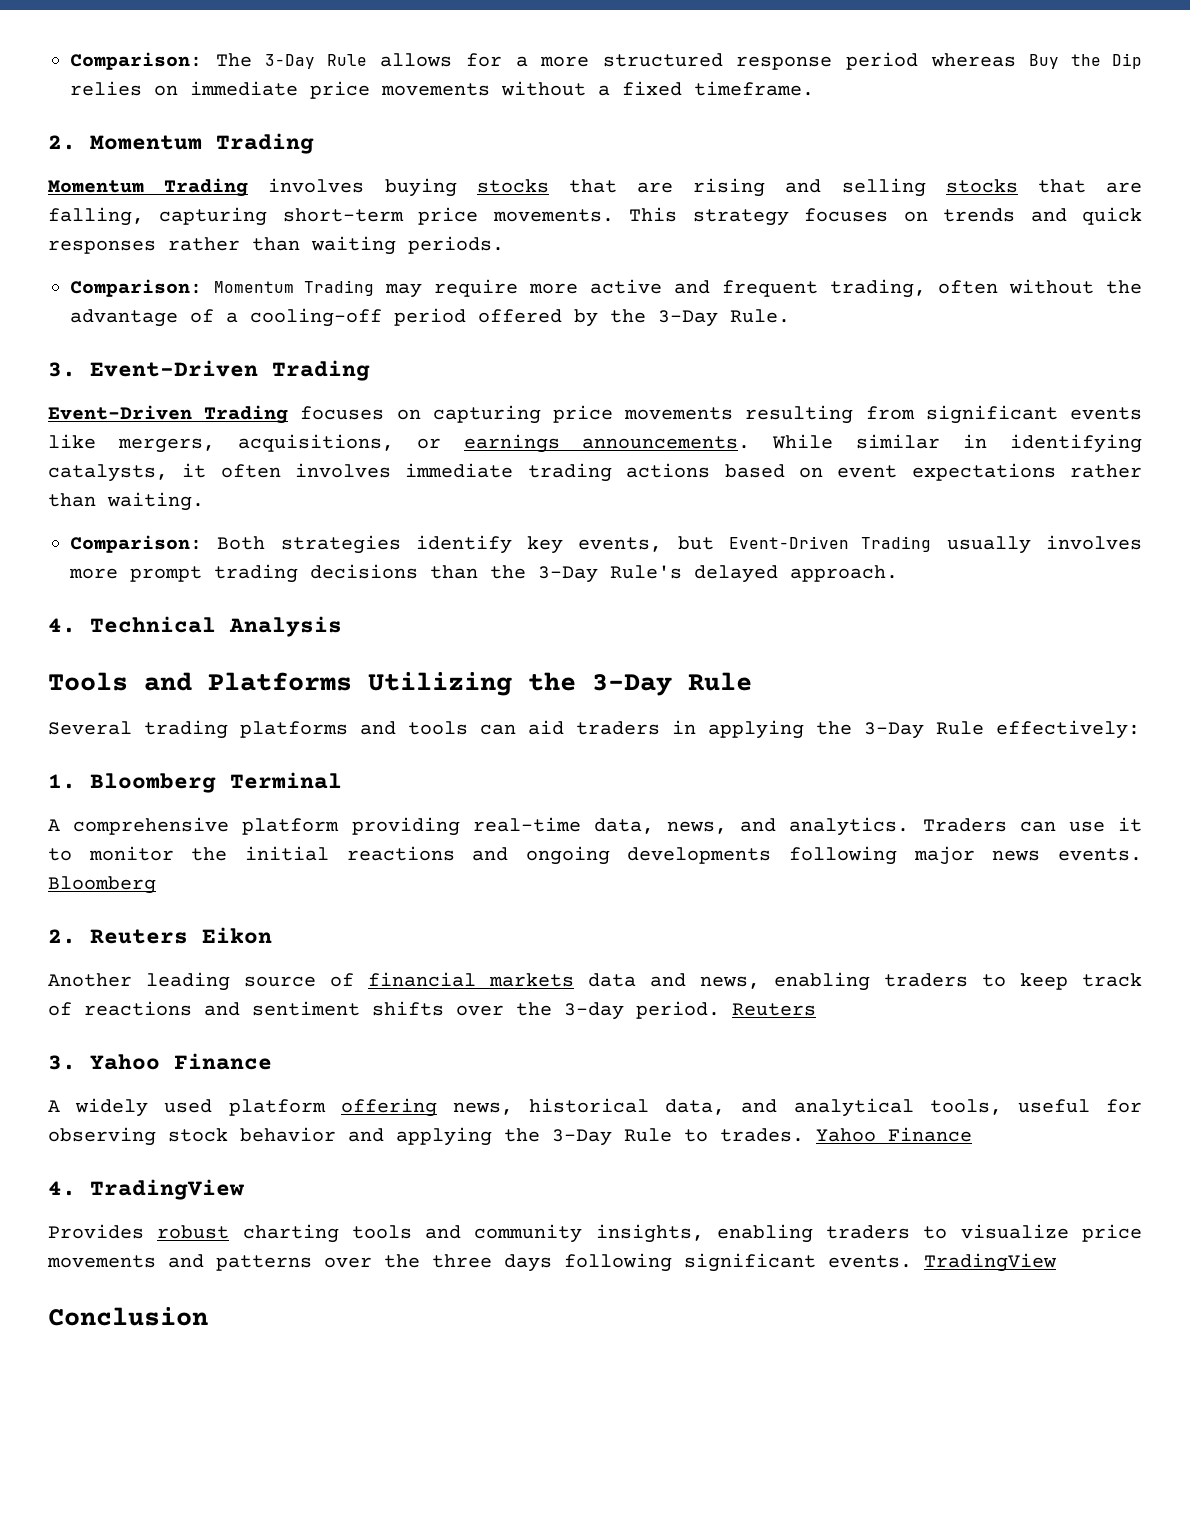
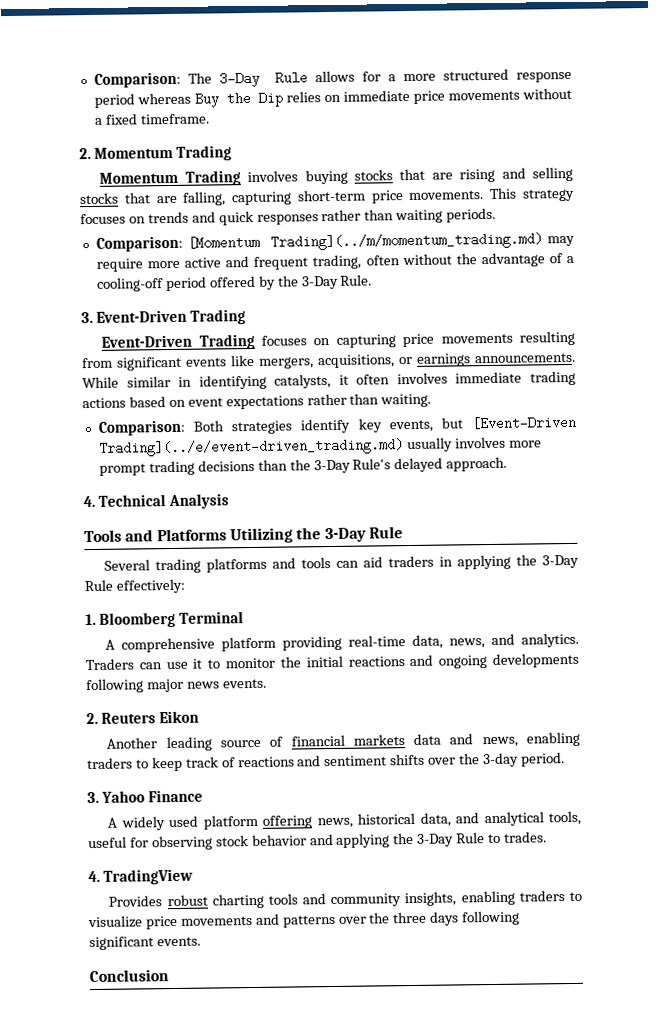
- Comparison: Momentum Trading may require more active and frequent trading, often without the advantage of a cooling-off period offered by the 3-Day Rule.
+ Comparison: [Momentum Trading](../m/momentum_trading.md) may require more active and frequent trading, often without the advantage of a cooling-off period offered by the 3-Day Rule.
- Comparison: Both strategies identify key events, but Event-Driven Trading usually involves more prompt trading decisions than the 3-Day Rule's delayed approach.
+ Comparison: Both strategies identify key events, but [Event-Driven Trading](../e/event-driven_trading.md) usually involves more prompt trading decisions than the 3-Day Rule's delayed approach.
- Traders can use it to monitor the initial reactions and ongoing developments following major news events. Bloomberg
+ Traders can use it to monitor the initial reactions and ongoing developments following major news events.
- Another leading source of financial markets data and news, enabling traders to keep track of reactions and sentiment shifts over the 3-day period. Reuters
+ Another leading source of financial markets data and news, enabling traders to keep track of reactions and sentiment shifts over the 3-day period.
- A widely used platform offering news, historical data, and analytical tools, useful for observing stock behavior and applying the 3-Day Rule to trades. Yahoo Finance
+ A widely used platform offering news, historical data, and analytical tools, useful for observing stock behavior and applying the 3-Day Rule to trades.
- Provides robust charting tools and community insights, enabling traders to visualize price movements and patterns over the three days following significant events. TradingView
+ Provides robust charting tools and community insights, enabling traders to visualize price movements and patterns over the three days following significant events.

